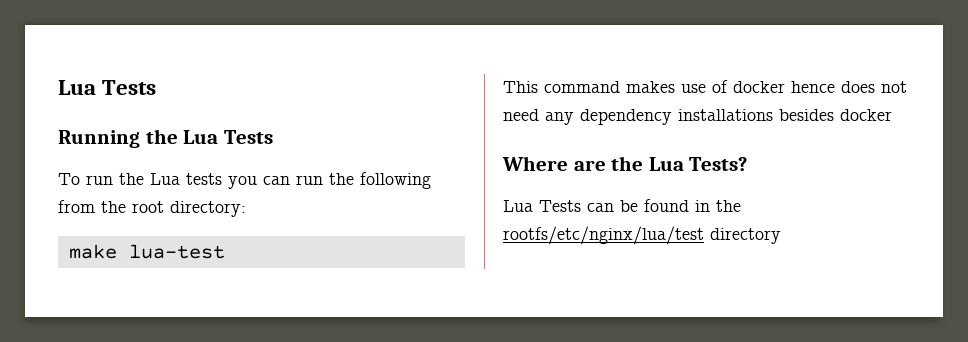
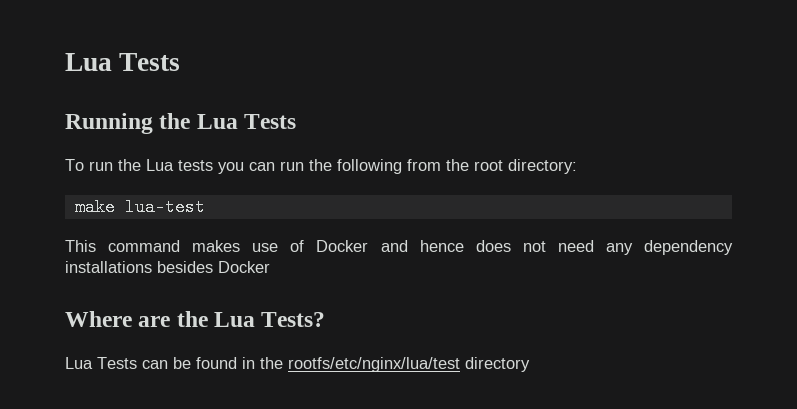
- This command makes use of docker hence does not need any dependency installations besides docker
+ This command makes use of Docker and hence does not need any dependency installations besides Docker

